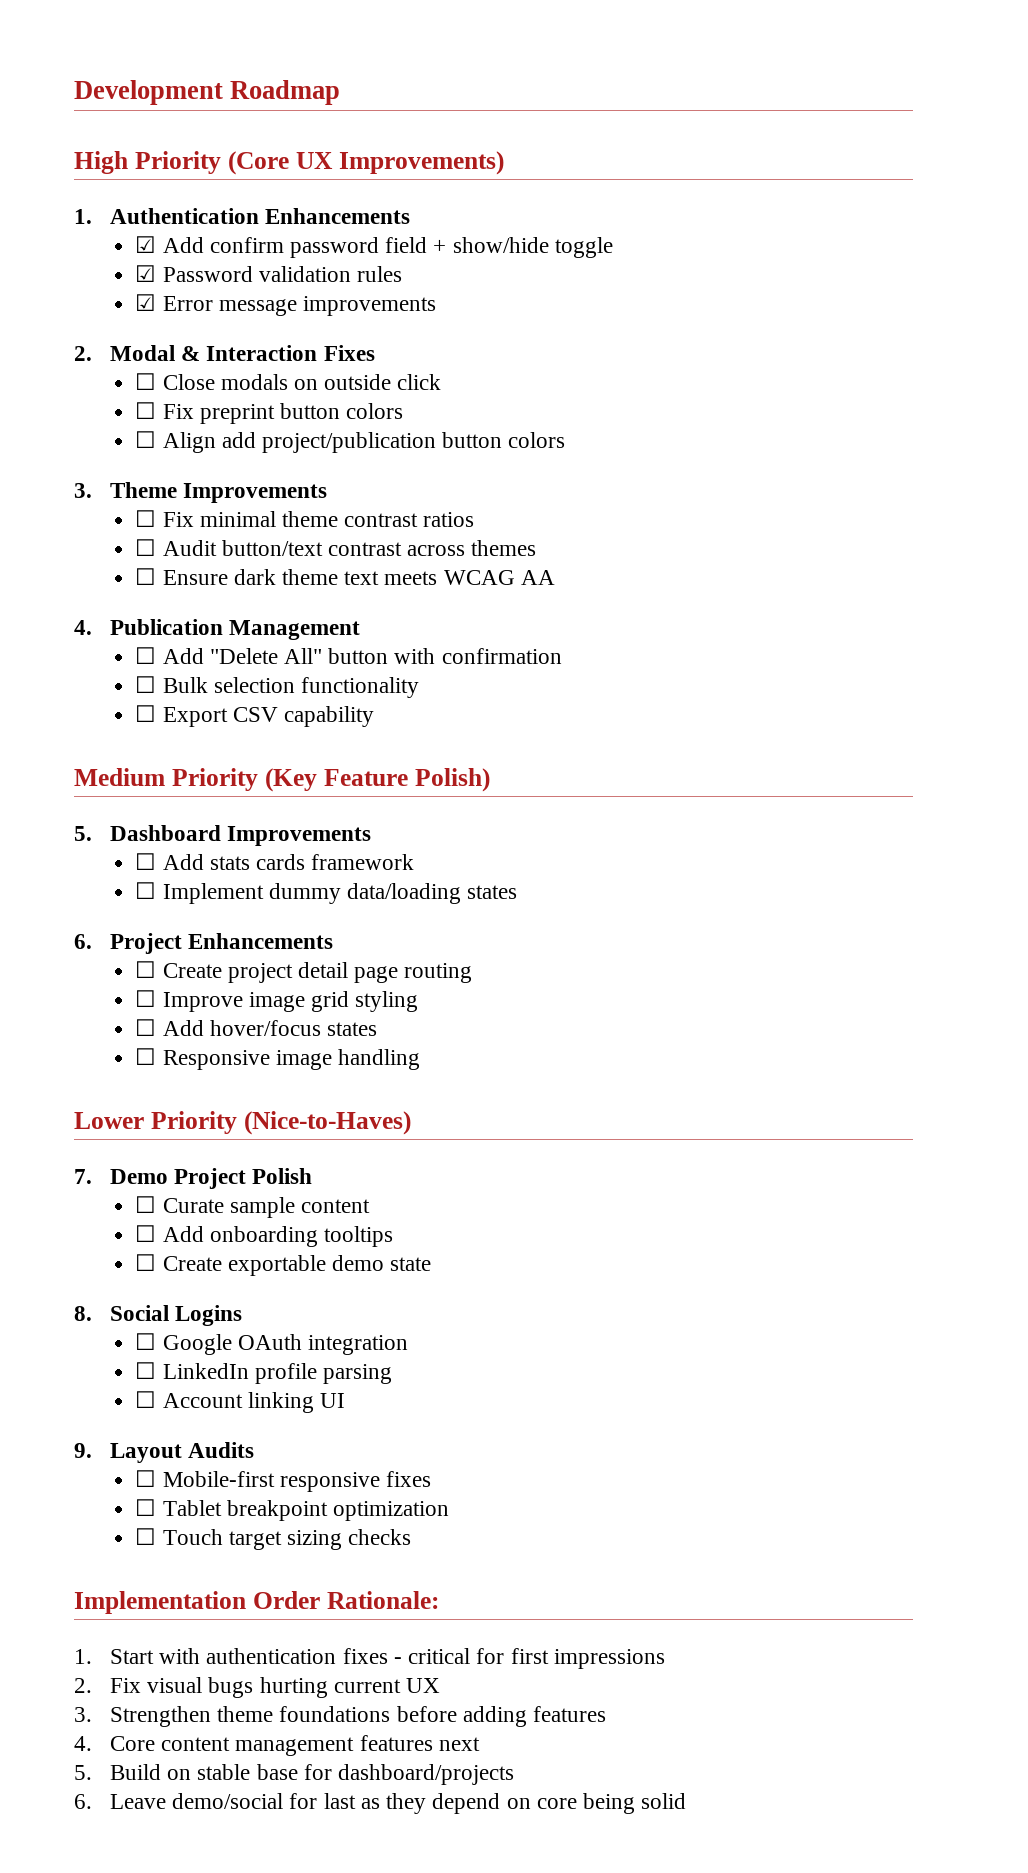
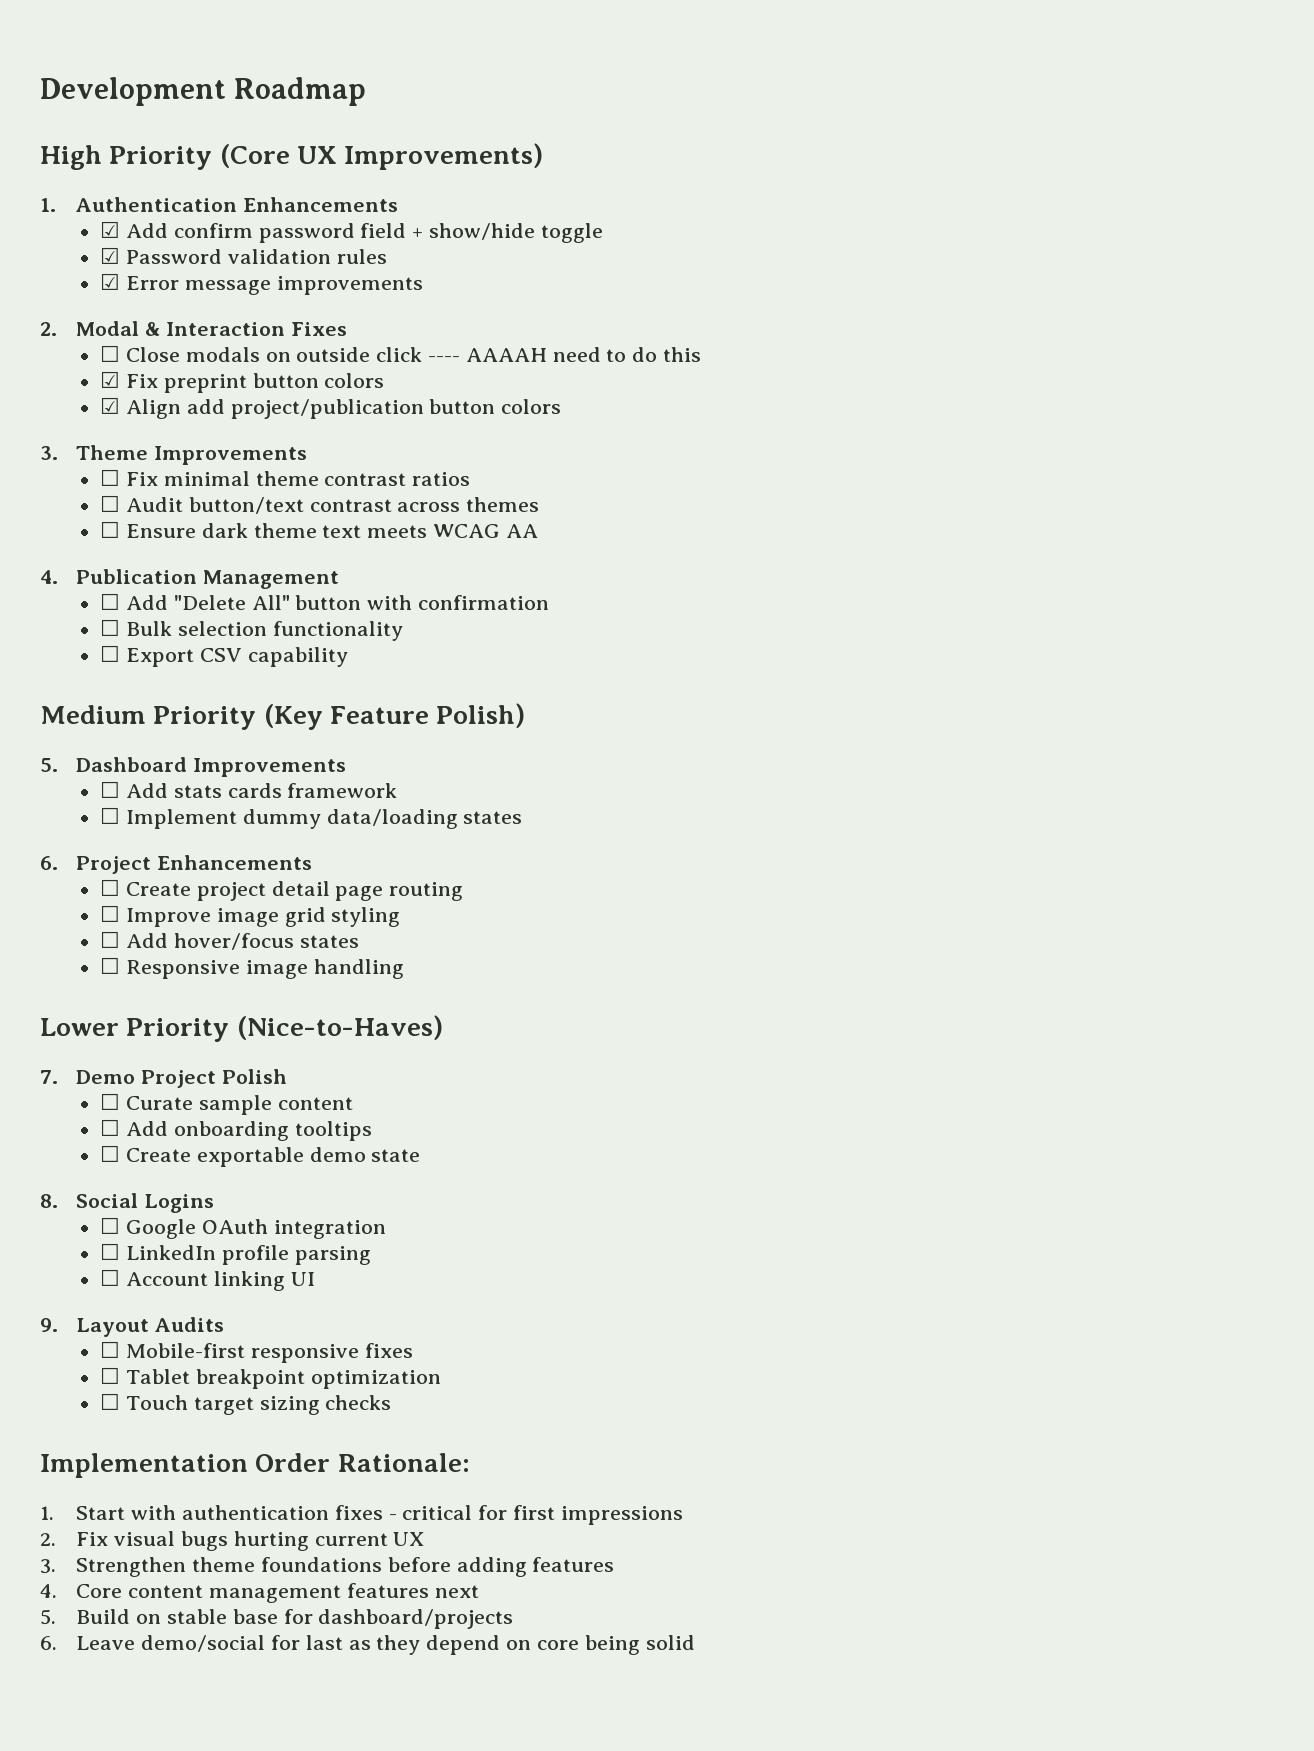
- ☐ Close modals on outside click
- ☐ Fix preprint button colors
+ ☐ Close modals on outside click ---- AAAAH need to do this
+ ☑ Fix preprint button colors
- ☐ Align add project/publication button colors
+ ☑ Align add project/publication button colors

